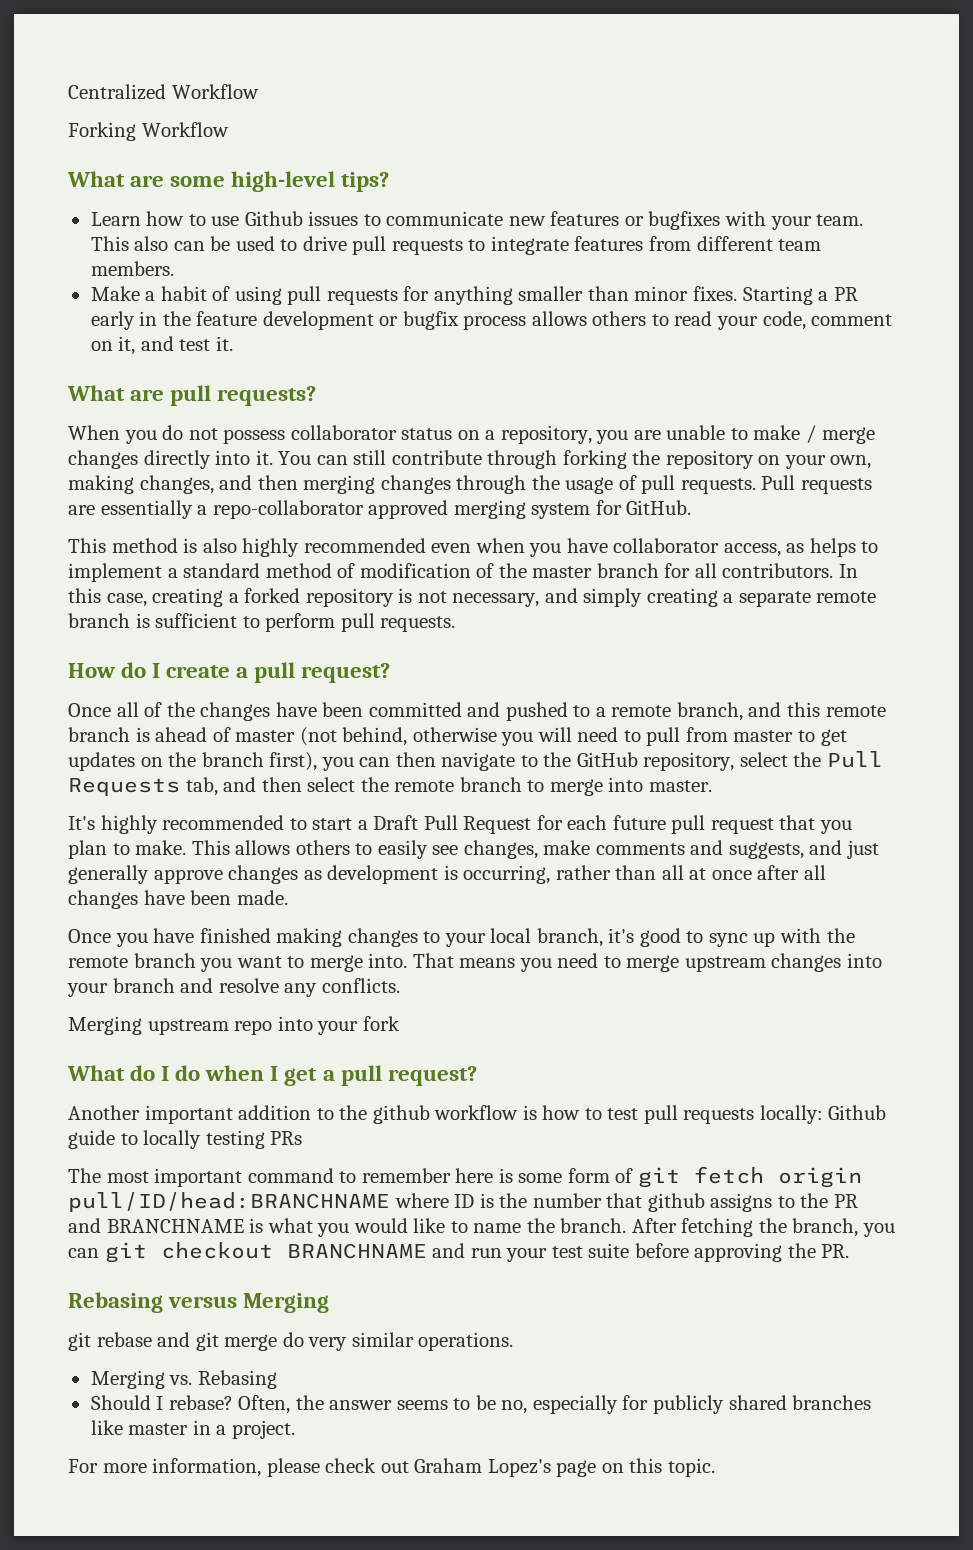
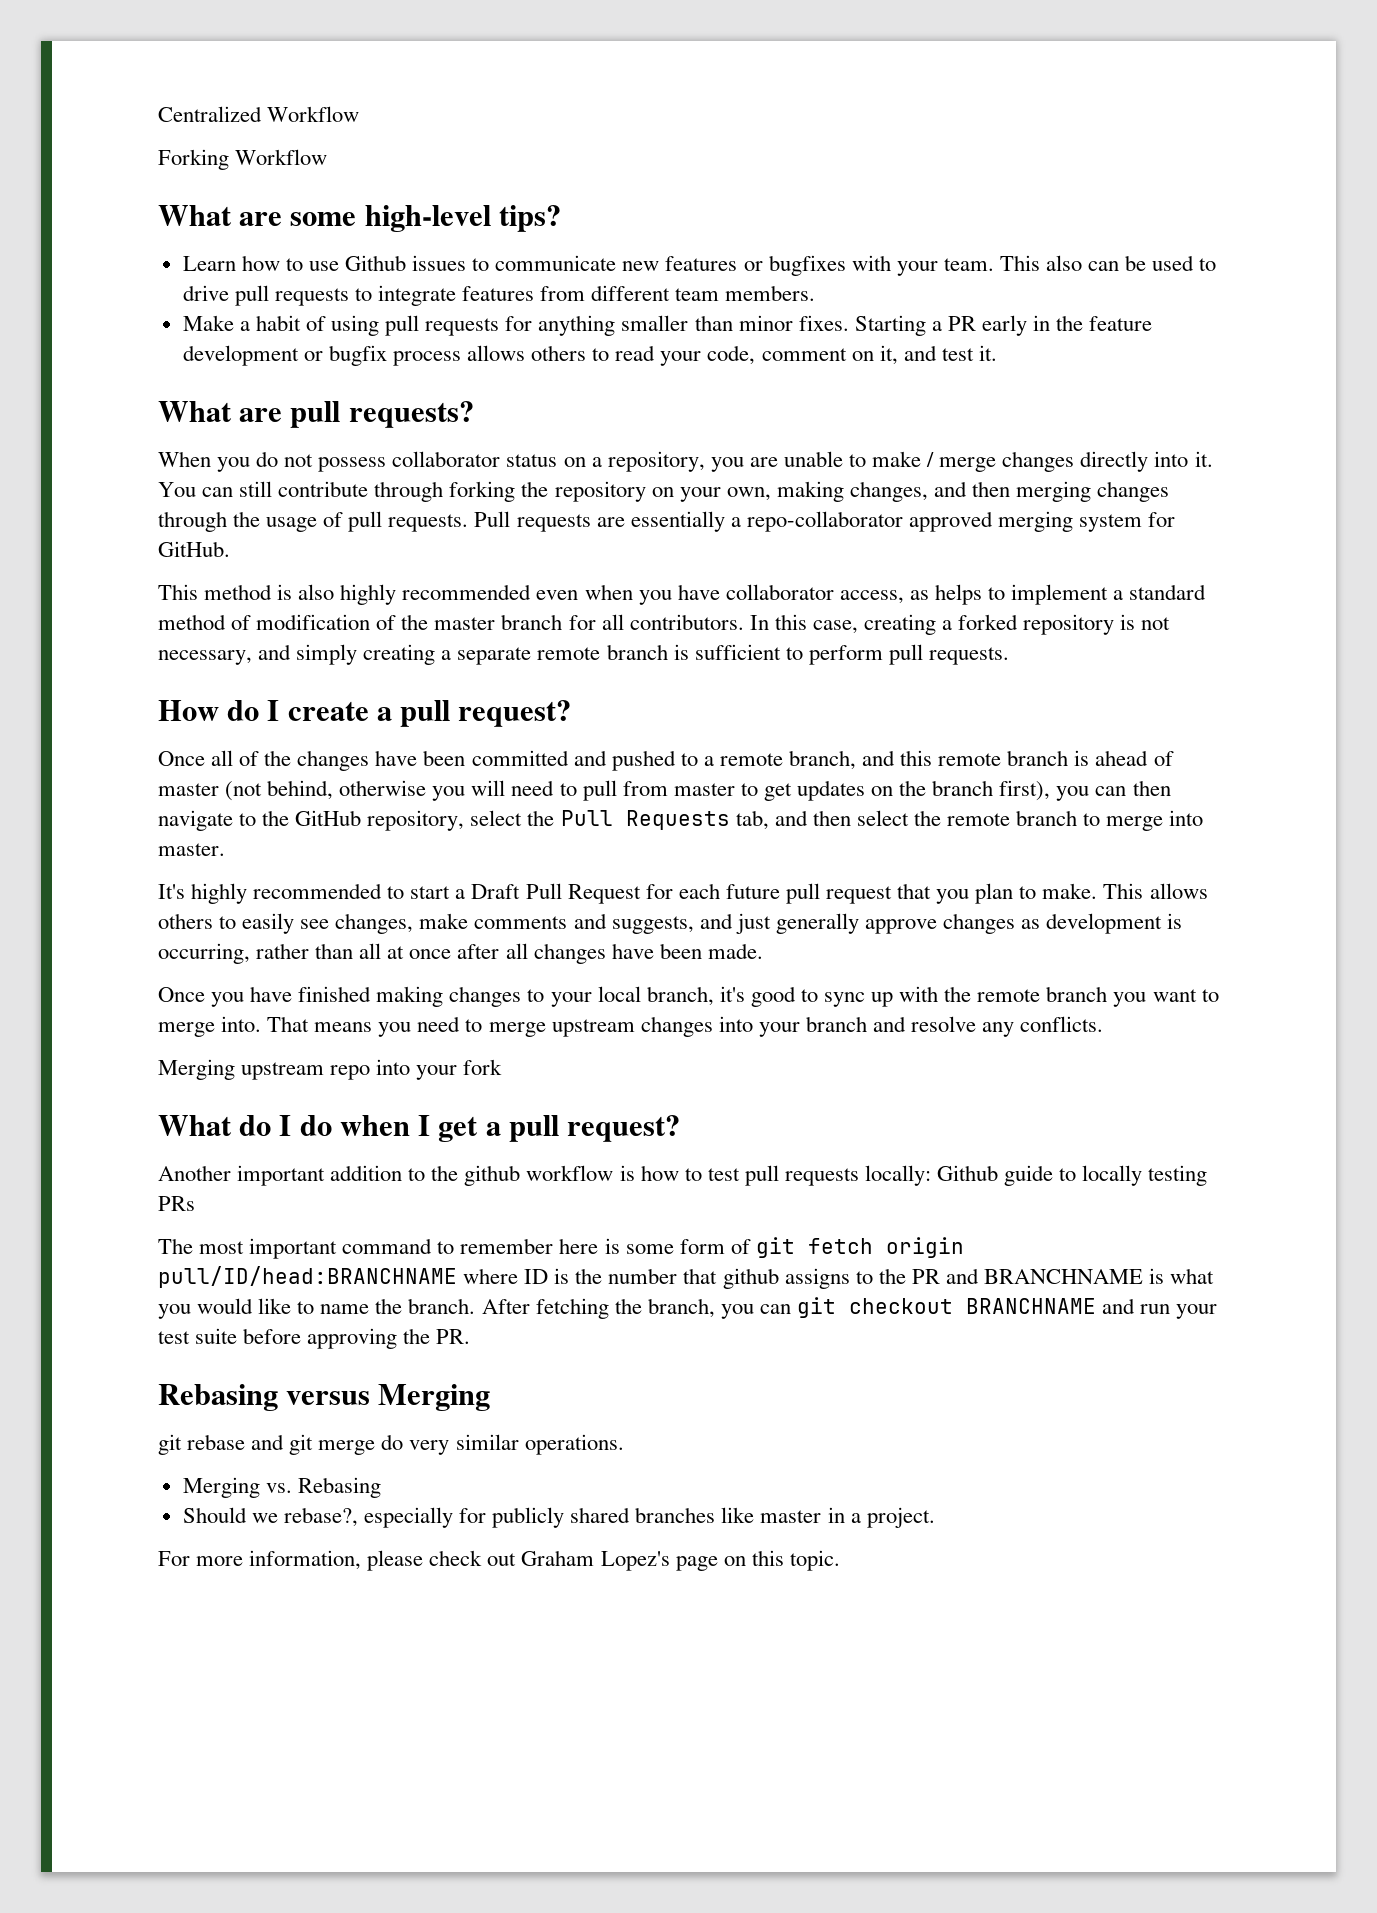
- Should I rebase? Often, the answer seems to be no, especially for publicly shared branches like master in a project.
+ Should we rebase?, especially for publicly shared branches like master in a project.

